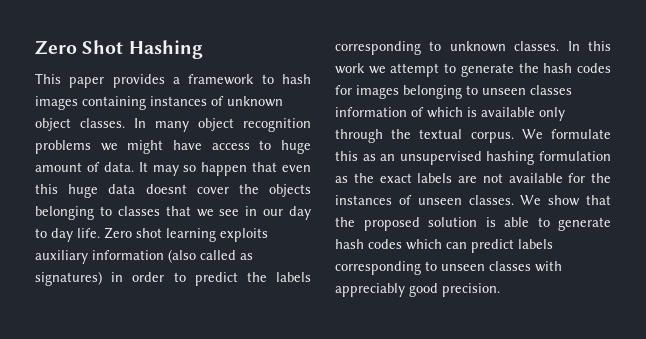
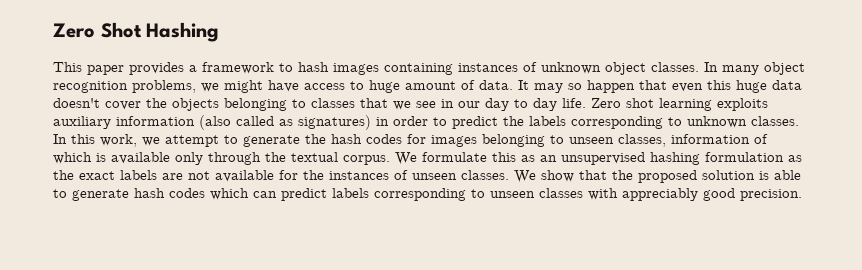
- In many object recognition problems we might have access to huge amount of data.
+ In many object recognition problems, we might have access to huge amount of data.
- It may so happen that even this huge data doesnt cover the objects belonging to classes that we see in our day to day life.
+ It may so happen that even this huge data doesn't cover the objects belonging to classes that we see in our day to day life.
- In this work we attempt to generate the hash codes for images belonging to unseen classes information of which is available only through the textual corpus.
+ In this work, we attempt to generate the hash codes for images belonging to unseen classes, information of which is available only through the textual corpus.

